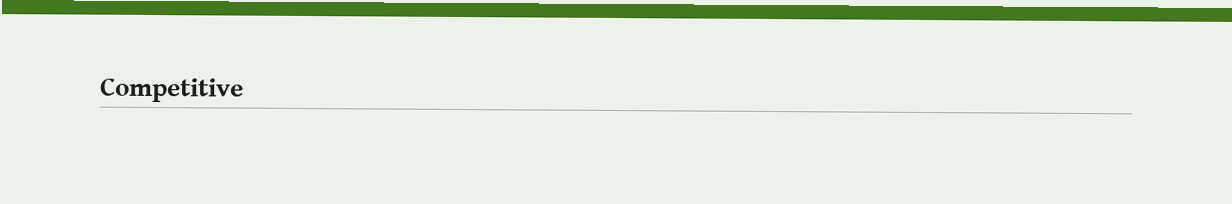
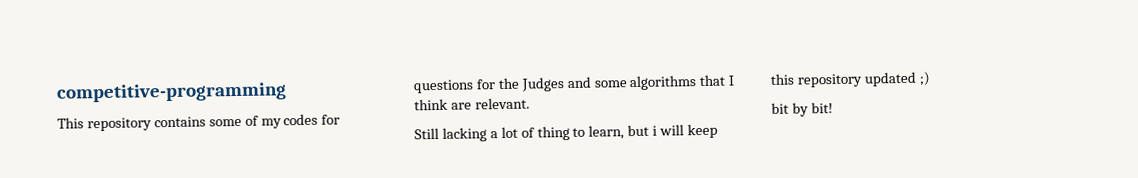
- Competitive
+ competitive-programming
+ This repository contains some of my codes for questions for the Judges and some algorithms that I think are relevant.
+ Still lacking a lot of thing to learn, but i will keep this repository updated ;)
+ bit by bit!

